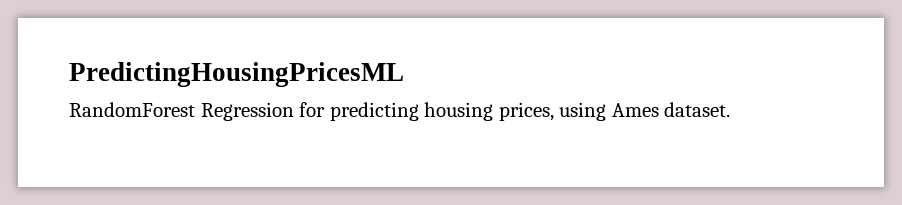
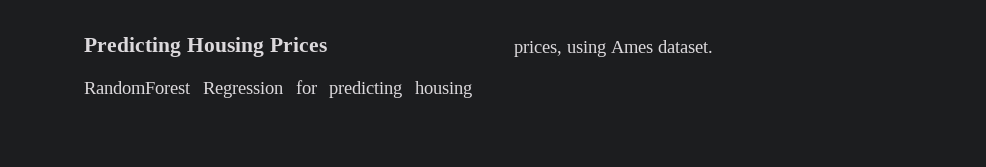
- PredictingHousingPricesML
+ Predicting Housing Prices

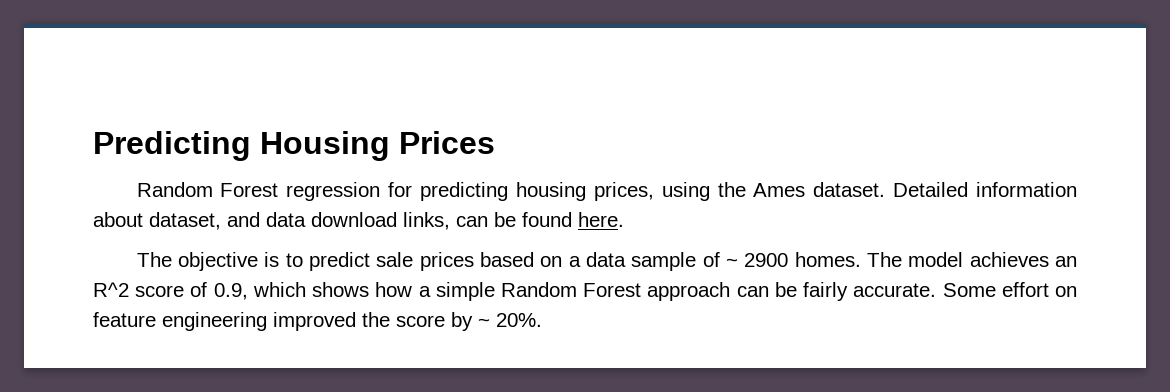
- RandomForest Regression for predicting housing prices, using Ames dataset.
+ Random Forest regression for predicting housing prices, using the Ames dataset.
+ Detailed information about dataset, and data download links, can be found here.
+ The objective is to predict sale prices based on a data sample of ~ 2900 homes. The model achieves an R^2 score of 0.9, which shows how a simple Random Forest approach can be fairly accurate. Some effort on feature engineering improved the score by ~ 20%.

